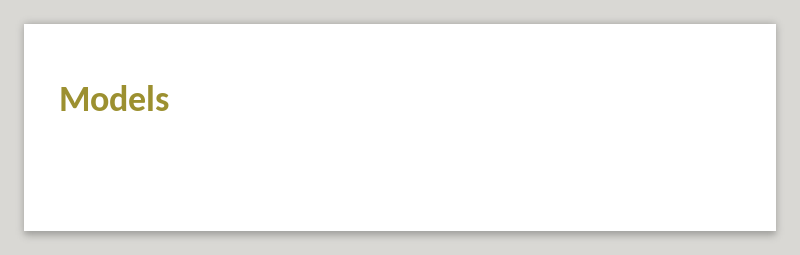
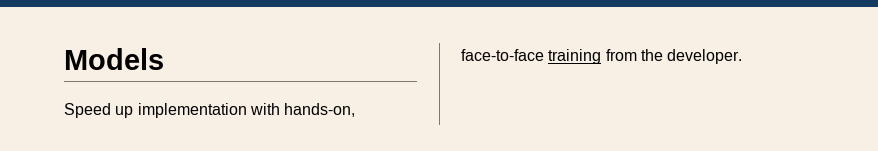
+ Speed up implementation with hands-on, face-to-face training from the developer.

